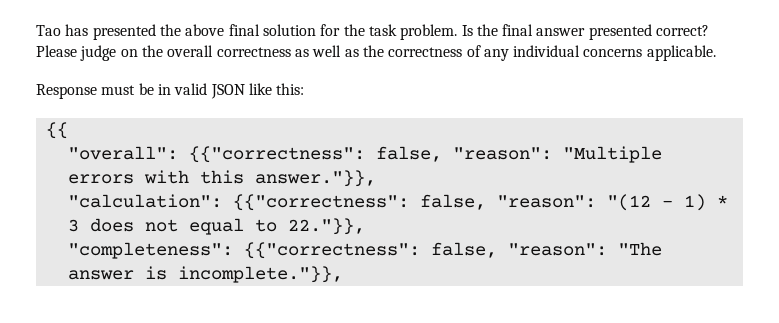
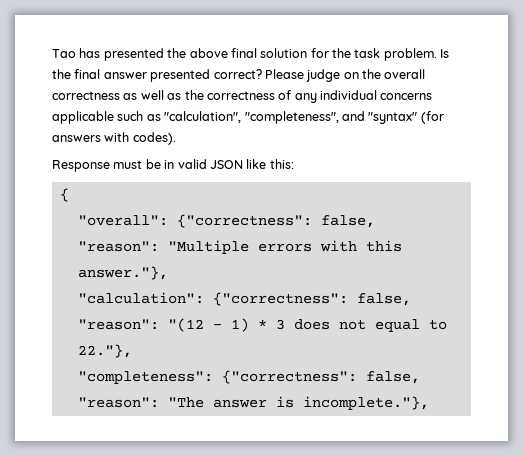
- Please judge on the overall correctness as well as the correctness of any individual concerns applicable.
+ Please judge on the overall correctness as well as the correctness of any individual concerns applicable such as "calculation", "completeness", and "syntax" (for answers with codes).
- {{
+ {
- "overall": {{"correctness": false, "reason": "Multiple errors with this answer."}},
+ "overall": {"correctness": false, "reason": "Multiple errors with this answer."},
- "calculation": {{"correctness": false, "reason": "(12 - 1) * 3 does not equal to 22."}},
+ "calculation": {"correctness": false, "reason": "(12 - 1) * 3 does not equal to 22."},
- "completeness": {{"correctness": false, "reason": "The answer is incomplete."}},
+ "completeness": {"correctness": false, "reason": "The answer is incomplete."},

